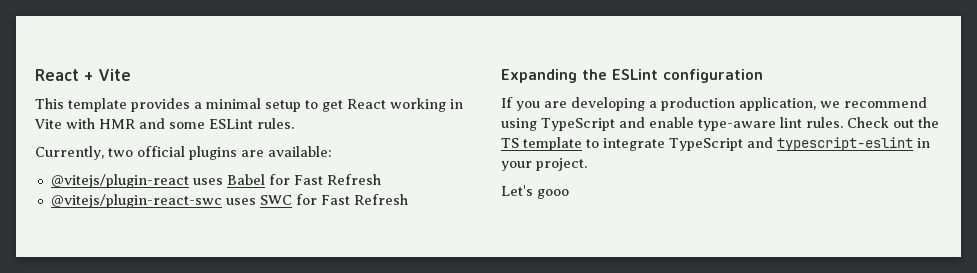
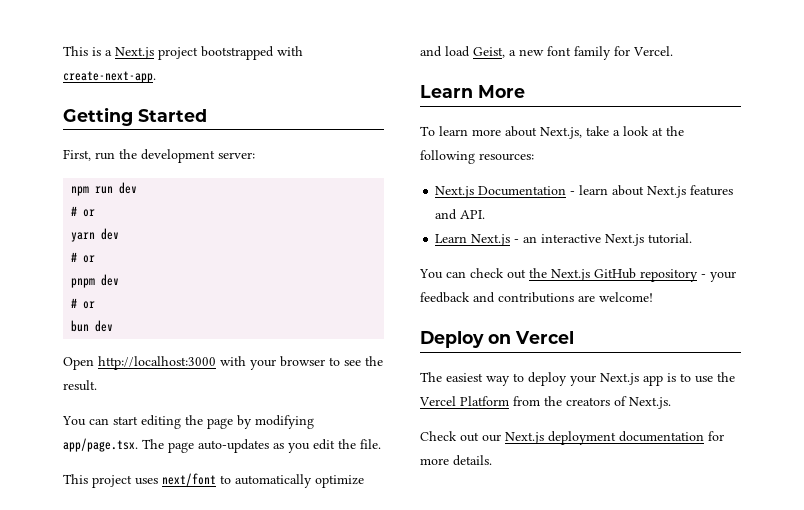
- React + Vite
- This template provides a minimal setup to get React working in Vite with HMR and some ESLint rules.
- Currently, two official plugins are available:
- @vitejs/plugin-react uses Babel for Fast Refresh
- @vitejs/plugin-react-swc uses SWC for Fast Refresh
- Expanding the ESLint configuration
- If you are developing a production application, we recommend using TypeScript and enable type-aware lint rules. Check out the TS template to integrate TypeScript and typescript-eslint in your project.
- Let's gooo
+ This is a Next.js project bootstrapped with create-next-app.
+ Getting Started
+ First, run the development server:
+ npm run dev
+ # or
+ yarn dev
+ # or
+ pnpm dev
+ # or
+ bun dev
+ Open http://localhost:3000 with your browser to see the result.
+ You can start editing the page by modifying app/page.tsx. The page auto-updates as you edit the file.
+ This project uses next/font to automatically optimize and load Geist, a new font family for Vercel.
+ Learn More
+ To learn more about Next.js, take a look at the following resources:
+ Next.js Documentation - learn about Next.js features and API.
+ Learn Next.js - an interactive Next.js tutorial.
+ You can check out the Next.js GitHub repository - your feedback and contributions are welcome!
+ Deploy on Vercel
+ The easiest way to deploy your Next.js app is to use the Vercel Platform from the creators of Next.js.
+ Check out our Next.js deployment documentation for more details.

